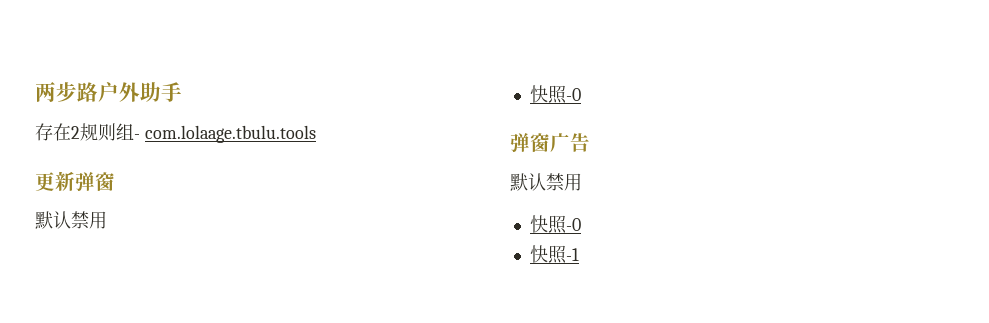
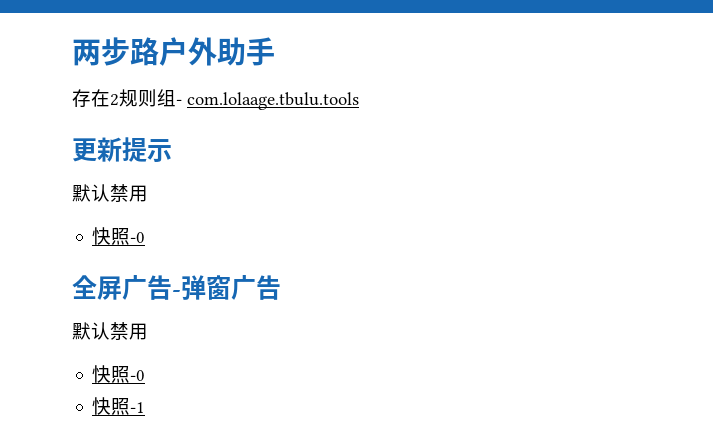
- 更新弹窗
+ 更新提示
  默认禁用
  快照-0
- 弹窗广告
+ 全屏广告-弹窗广告

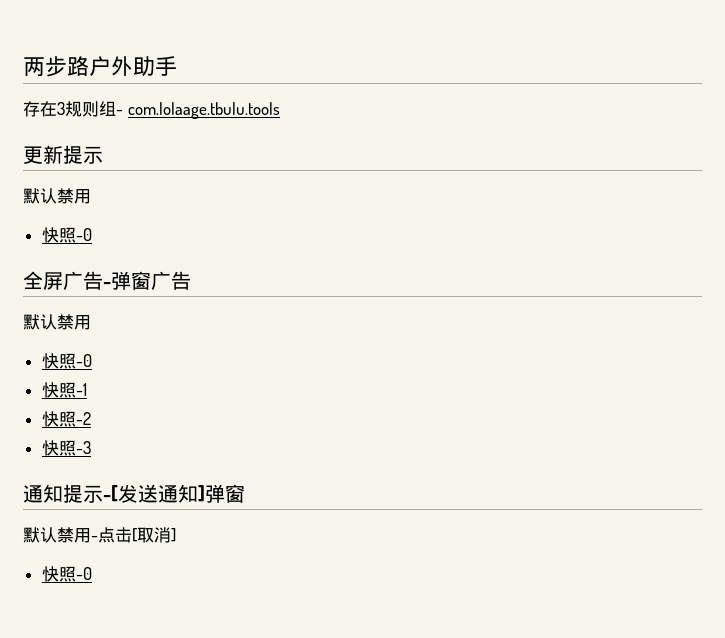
- 存在2规则组- com.lolaage.tbulu.tools
+ 存在3规则组- com.lolaage.tbulu.tools
+ 快照-2
+ 快照-3
+ 通知提示-[发送通知]弹窗
+ 默认禁用-点击[取消]
+ 快照-0

